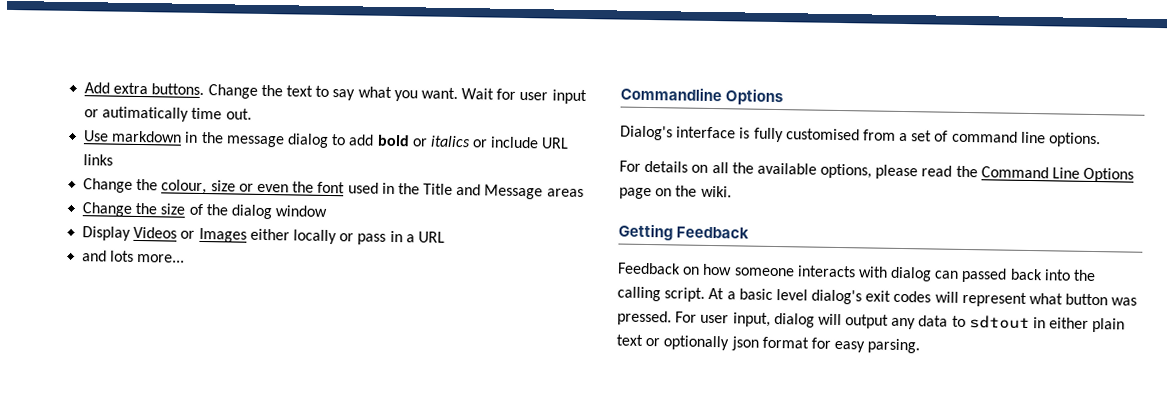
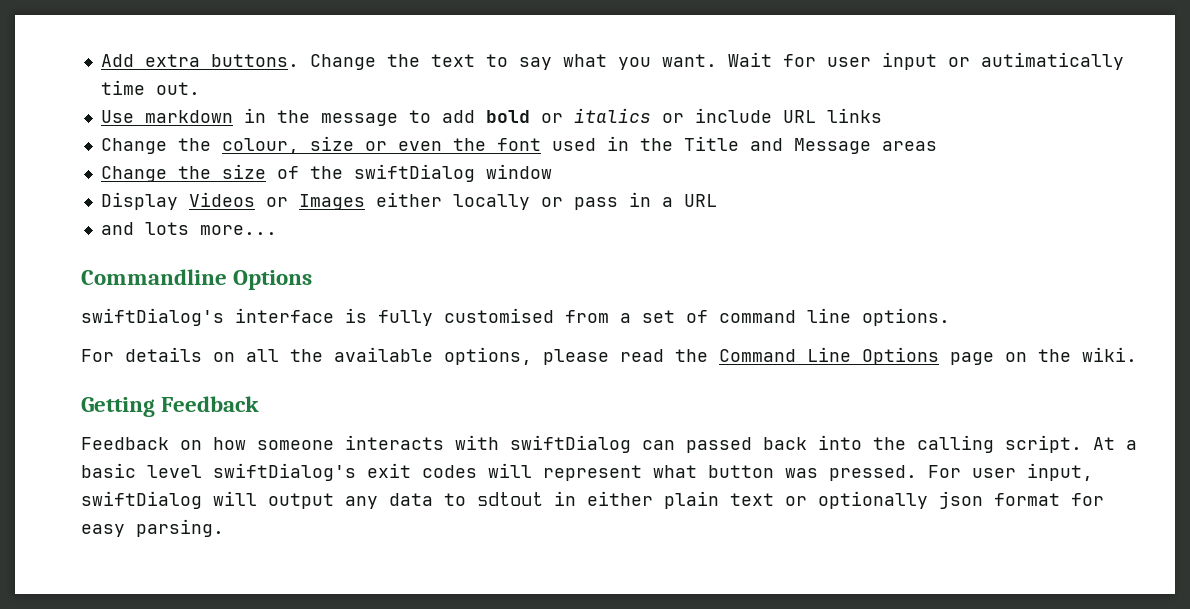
- Use markdown in the message dialog to add bold or italics or include URL links
+ Use markdown in the message to add bold or italics or include URL links
- Change the size of the dialog window
+ Change the size of the swiftDialog window
- Dialog's interface is fully customised from a set of command line options.
+ swiftDialog's interface is fully customised from a set of command line options.
- Feedback on how someone interacts with dialog can passed back into the calling script.
+ Feedback on how someone interacts with swiftDialog can passed back into the calling script.
- At a basic level dialog's exit codes will represent what button was pressed.
+ At a basic level swiftDialog's exit codes will represent what button was pressed.
- For user input, dialog will output any data to sdtout in either plain text or optionally json format for easy parsing.
+ For user input, swiftDialog will output any data to sdtout in either plain text or optionally json format for easy parsing.

